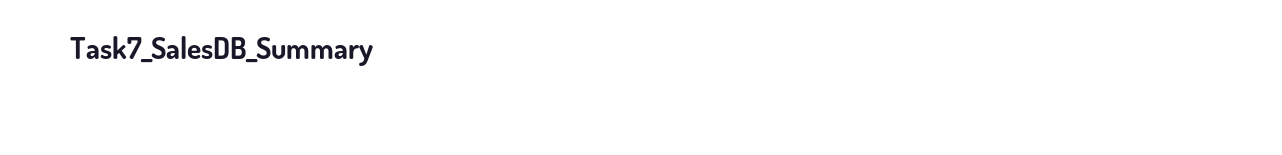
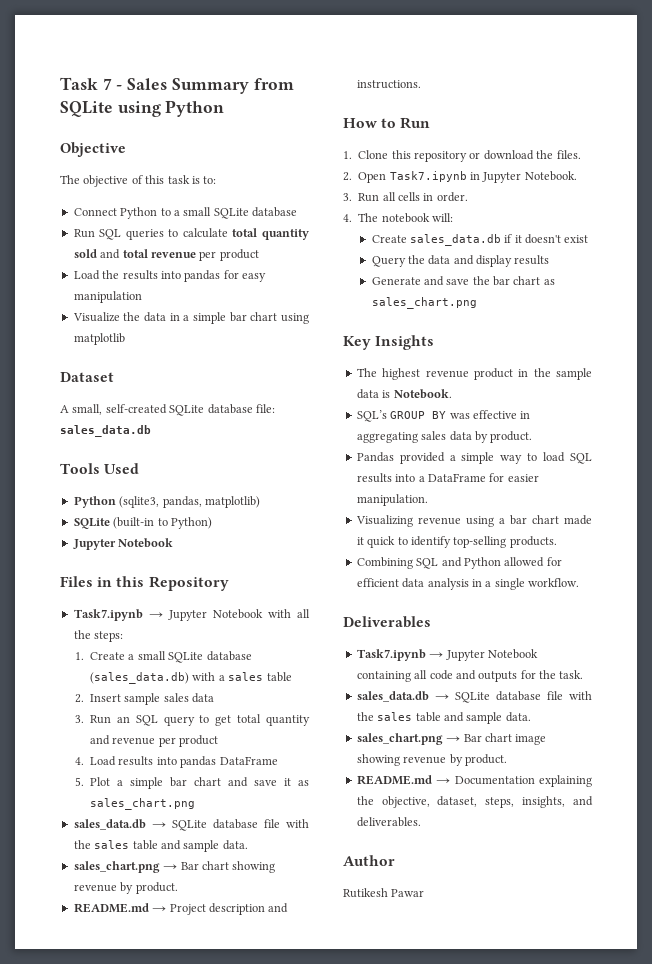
- Task7_SalesDB_Summary
+ Task 7 - Sales Summary from SQLite using Python
+ Objective
+ The objective of this task is to:
+ Connect Python to a small SQLite database
+ Run SQL queries to calculate total quantity sold and total revenue per product
+ Load the results into pandas for easy manipulation
+ Visualize the data in a simple bar chart using matplotlib
+ Dataset
+ A small, self-created SQLite database file: sales_data.db
+ Tools Used
+ Python (sqlite3, pandas, matplotlib)
+ SQLite (built-in to Python)
+ Jupyter Notebook
+ Files in this Repository
+ Task7.ipynb → Jupyter Notebook with all the steps:
+ 1. Create a small SQLite database (sales_data.db) with a sales table
+ 2. Insert sample sales data
+ 3. Run an SQL query to get total quantity and revenue per product
+ 4. Load results into pandas DataFrame
+ 5. Plot a simple bar chart and save it as sales_chart.png
+ sales_data.db → SQLite database file with the sales table and sample data.
+ sales_chart.png → Bar chart showing revenue by product.
+ README.md → Project description and instructions.
+ How to Run
+ 1. Clone this repository or download the files.
+ 2. Open Task7.ipynb in Jupyter Notebook.
+ 3. Run all cells in order.
+ 4. The notebook will:
+ Create sales_data.db if it doesn't exist
+ Query the data and display results
+ Generate and save the bar chart as sales_chart.png
+ Key Insights
+ The highest revenue product in the sample data is Notebook.
+ SQL’s GROUP BY was effective in aggregating sales data by product.
+ Pandas provided a simple way to load SQL results into a DataFrame for easier manipulation.
+ Visualizing revenue using a bar chart made it quick to identify top-selling products.
+ Combining SQL and Python allowed for efficient data analysis in a single workflow.
+ Deliverables
+ Task7.ipynb → Jupyter Notebook containing all code and outputs for the task.
+ sales_data.db → SQLite database file with the sales table and sample data.
+ sales_chart.png → Bar chart image showing revenue by product.
+ README.md → Documentation explaining the objective, dataset, steps, insights, and deliverables.
+ Author
+ Rutikesh Pawar

